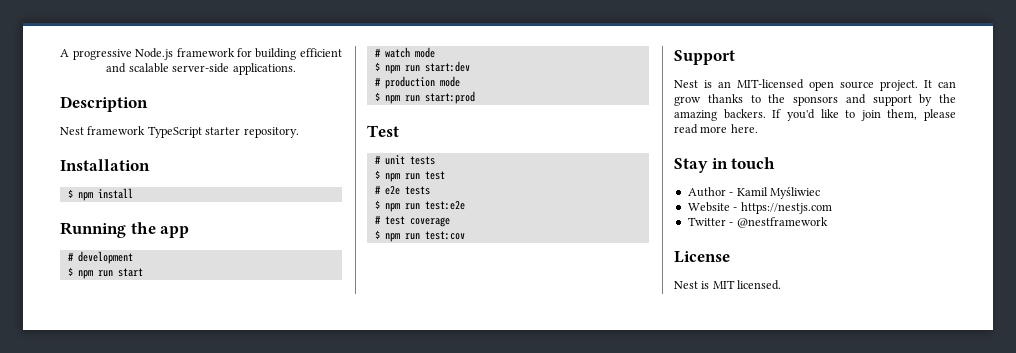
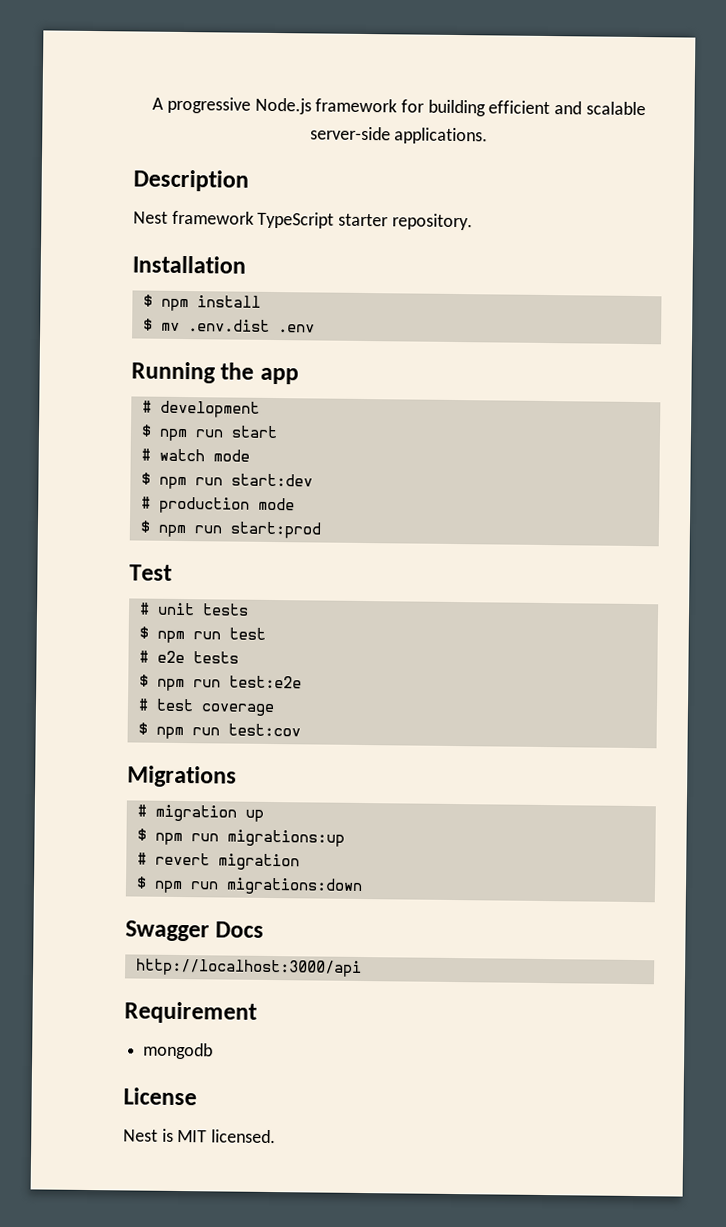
+ $ mv .env.dist .env
- Support
- Nest is an MIT-licensed open source project. It can grow thanks to the sponsors and support by the amazing backers. If you'd like to join them, please read more here.
- Stay in touch
- Author - Kamil Myśliwiec
- Website - https://nestjs.com
- Twitter - @nestframework
+ Migrations
+ # migration up
+ $ npm run migrations:up
+ # revert migration
+ $ npm run migrations:down
+ Swagger Docs
+ http://localhost:3000/api
+ Requirement
+ mongodb

